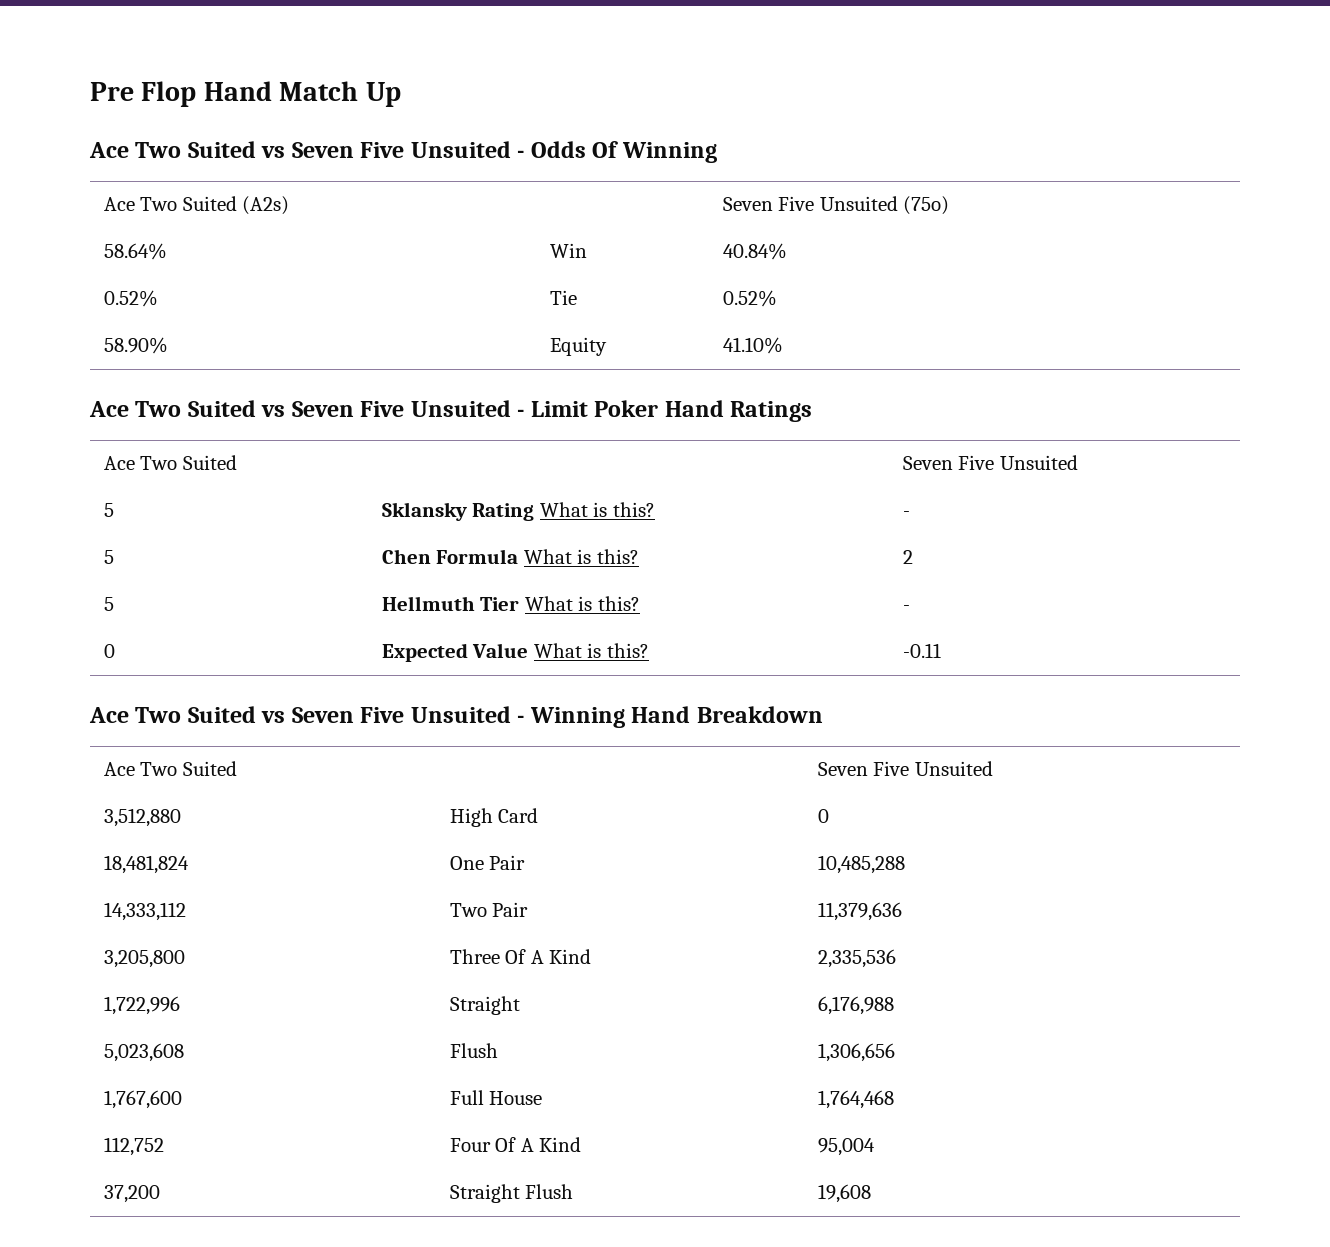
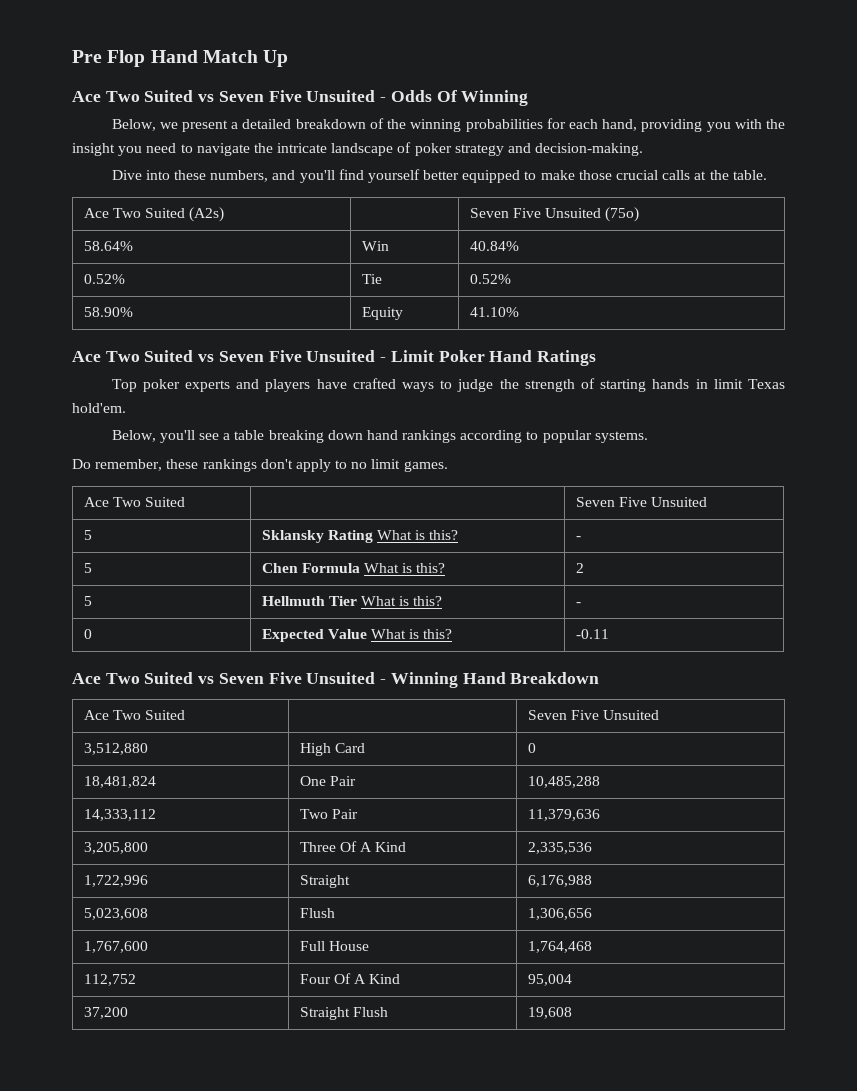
+ Below, we present a detailed breakdown of the winning probabilities for each hand, providing you with the insight you need to navigate the intricate landscape of poker strategy and decision-making.
+ Dive into these numbers, and you'll find yourself better equipped to make those crucial calls at the table.
+ Top poker experts and players have crafted ways to judge the strength of starting hands in limit Texas hold'em.
+ Below, you'll see a table breaking down hand rankings according to popular systems.
+ Do remember, these rankings don't apply to no limit games.

